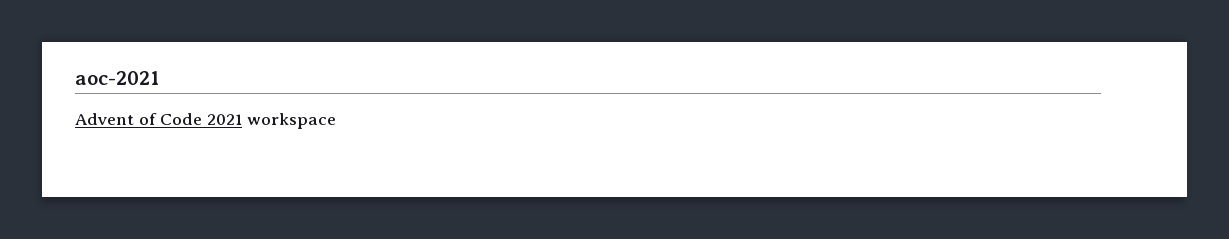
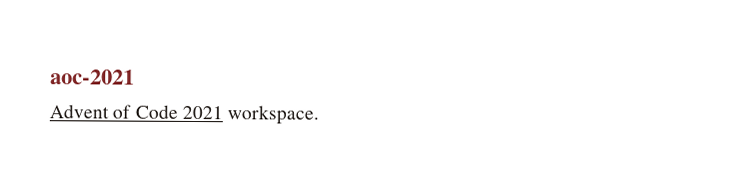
- Advent of Code 2021 workspace
+ Advent of Code 2021 workspace.

